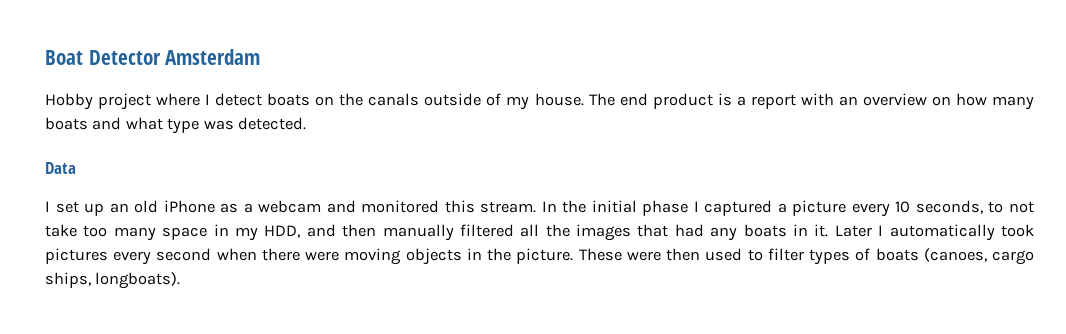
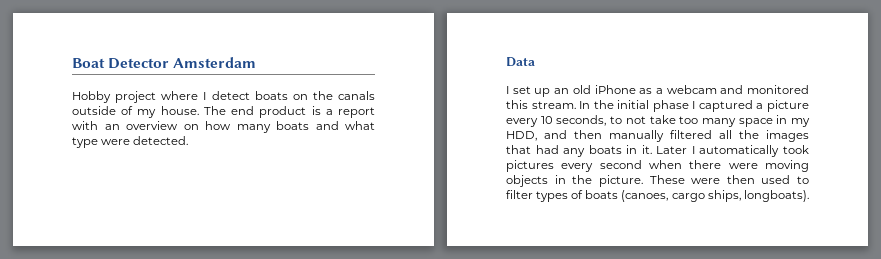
- The end product is a report with an overview on how many boats and what type was detected.
+ The end product is a report with an overview on how many boats and what type were detected.

